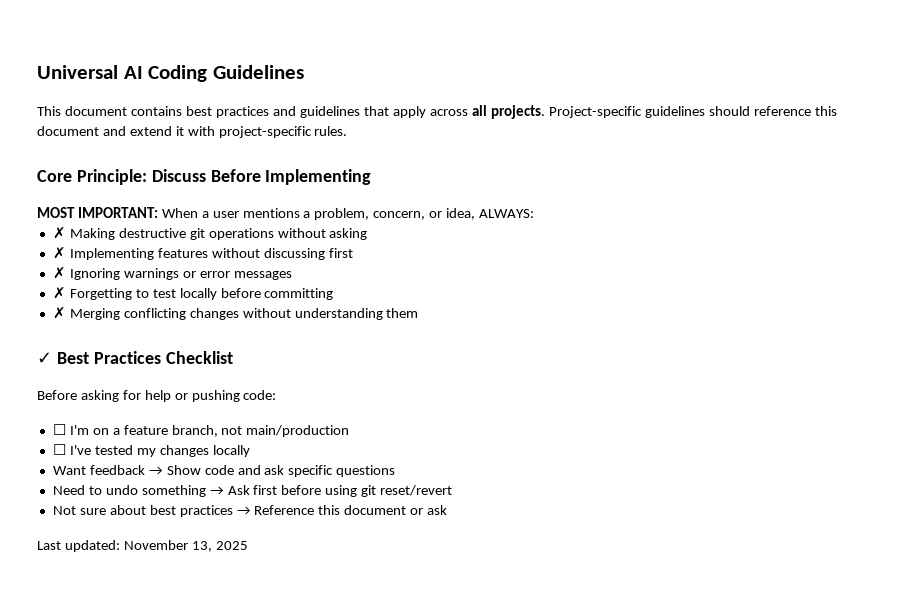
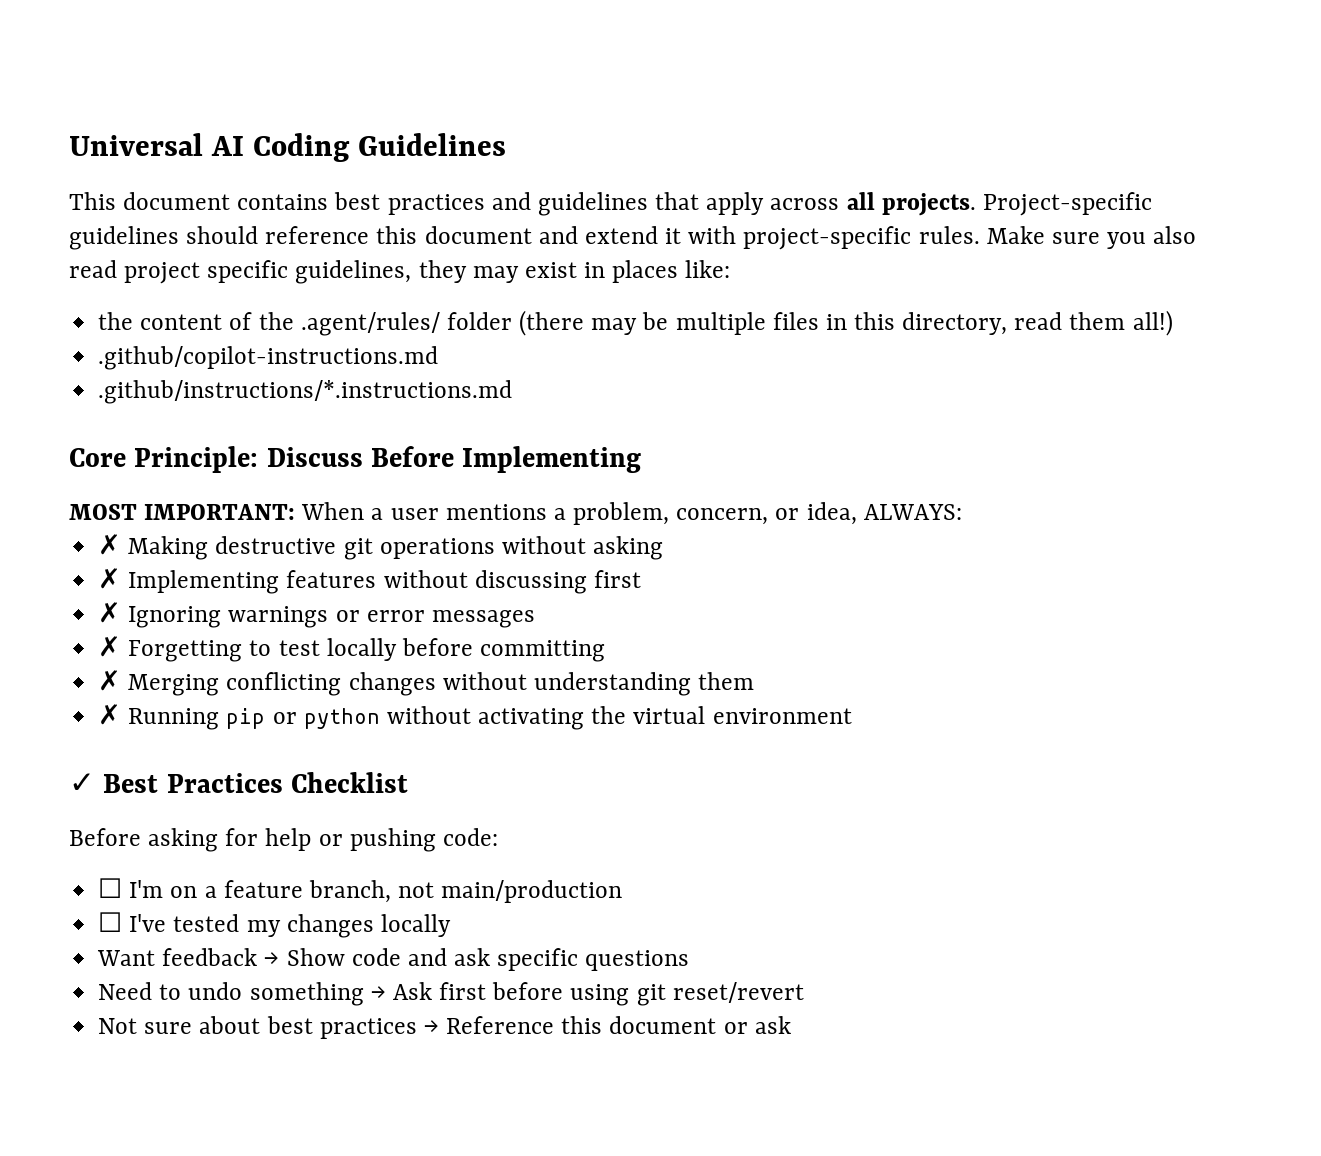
+ Make sure you also read project specific guidelines, they may exist in places like:
+ the content of the .agent/rules/ folder (there may be multiple files in this directory, read them all!)
+ .github/copilot-instructions.md
+ .github/instructions/*.instructions.md
+ ✗ Running pip or python without activating the virtual environment
- Last updated: November 13, 2025

